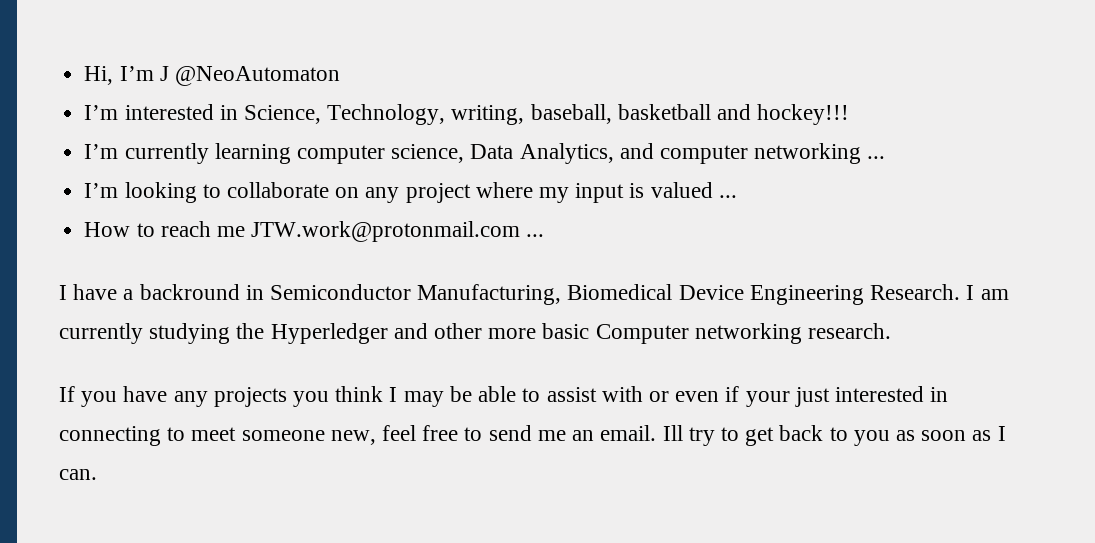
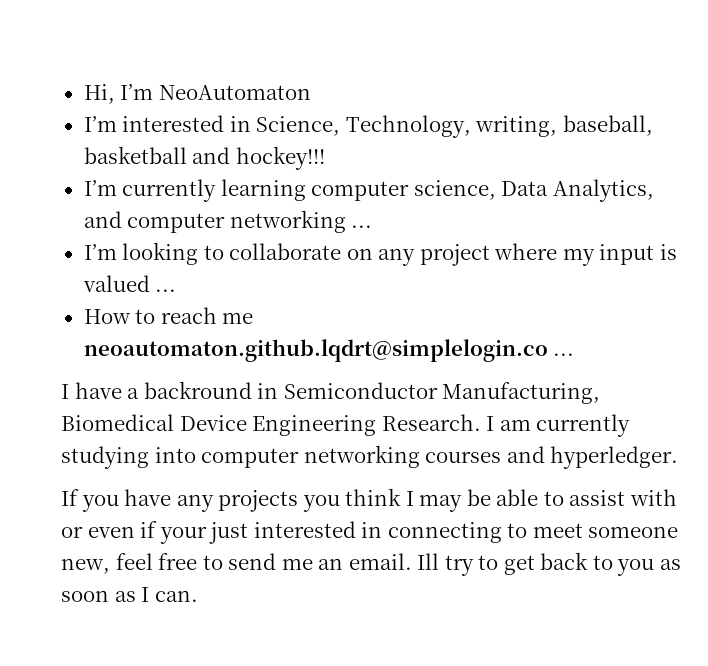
- Hi, I’m J @NeoAutomaton
+ Hi, I’m NeoAutomaton
- How to reach me JTW.work@protonmail.com ...
+ How to reach me neoautomaton.github.lqdrt@simplelogin.co ...
- I am currently studying the Hyperledger and other more basic Computer networking research.
+ I am currently studying into computer networking courses and hyperledger.

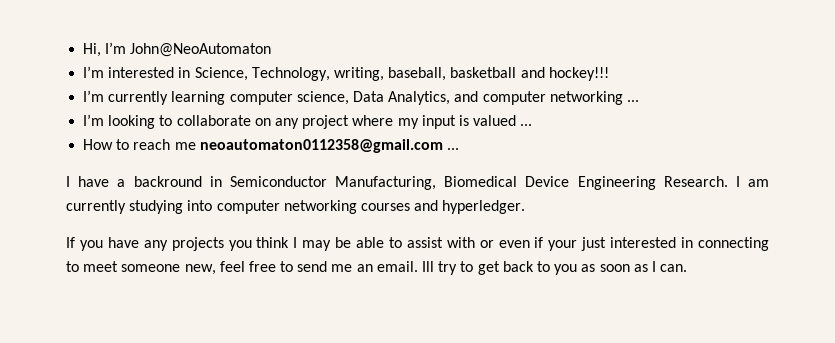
- Hi, I’m NeoAutomaton
+ Hi, I’m John@NeoAutomaton
- How to reach me neoautomaton.github.lqdrt@simplelogin.co ...
+ How to reach me neoautomaton0112358@gmail.com ...

